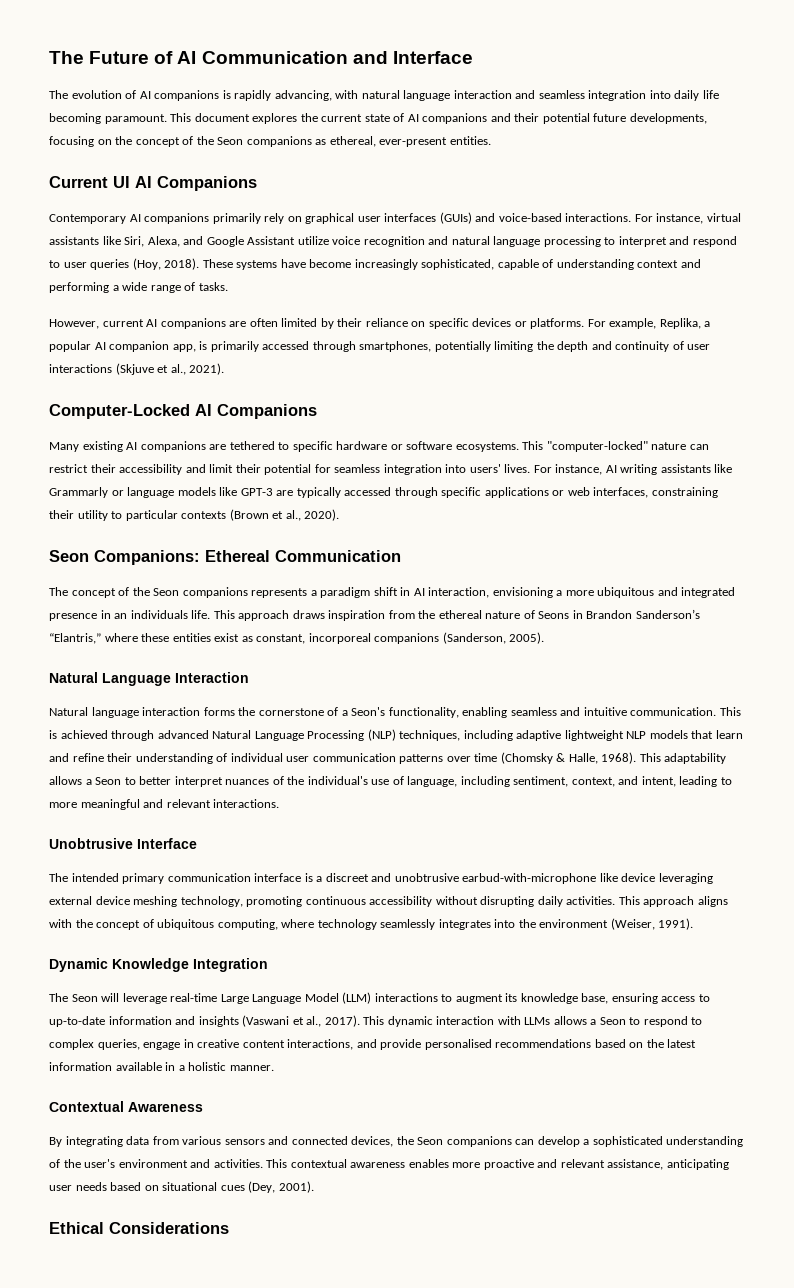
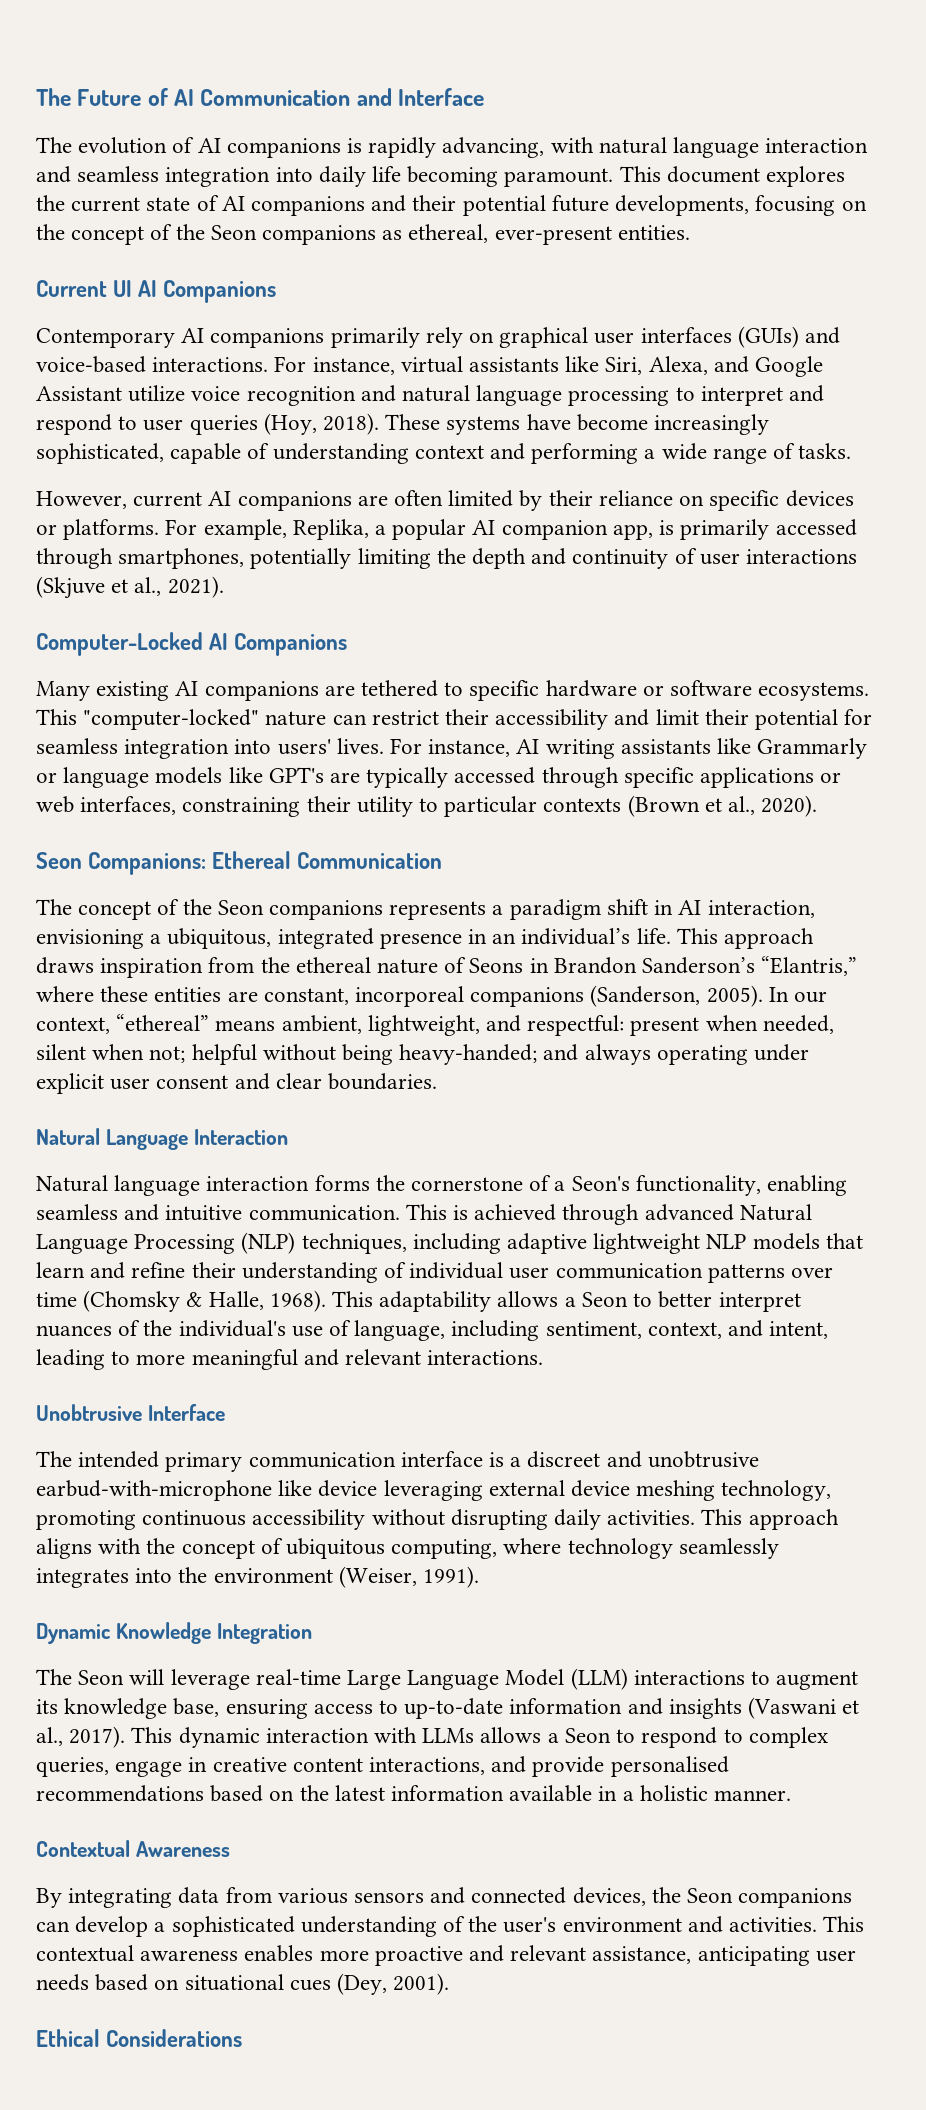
- For instance, AI writing assistants like Grammarly or language models like GPT-3 are typically accessed through specific applications or web interfaces, constraining their utility to particular contexts (Brown et al., 2020).
+ For instance, AI writing assistants like Grammarly or language models like GPT's are typically accessed through specific applications or web interfaces, constraining their utility to particular contexts (Brown et al., 2020).
- The concept of the Seon companions represents a paradigm shift in AI interaction, envisioning a more ubiquitous and integrated presence in an individuals life.
+ The concept of the Seon companions represents a paradigm shift in AI interaction, envisioning a ubiquitous, integrated presence in an individual’s life.
- This approach draws inspiration from the ethereal nature of Seons in Brandon Sanderson’s “Elantris,” where these entities exist as constant, incorporeal companions (Sanderson, 2005).
+ This approach draws inspiration from the ethereal nature of Seons in Brandon Sanderson’s “Elantris,” where these entities are constant, incorporeal companions (Sanderson, 2005). In our context, “ethereal” means ambient, lightweight, and respectful: present when needed, silent when not; helpful without being heavy‑handed; and always operating under explicit user consent and clear boundaries.

